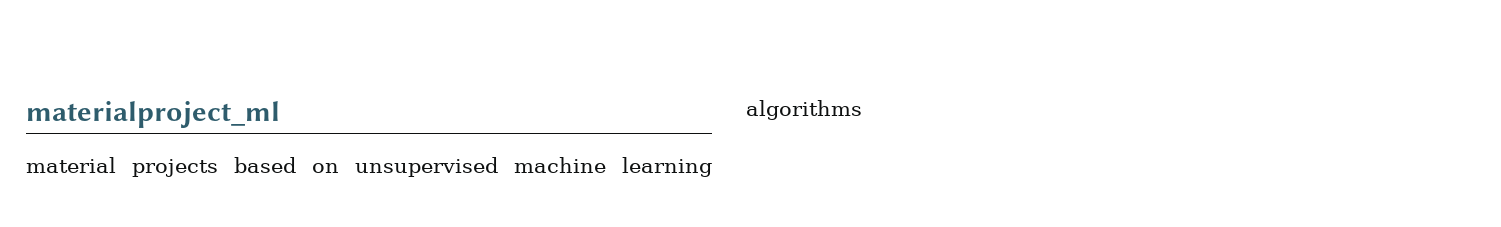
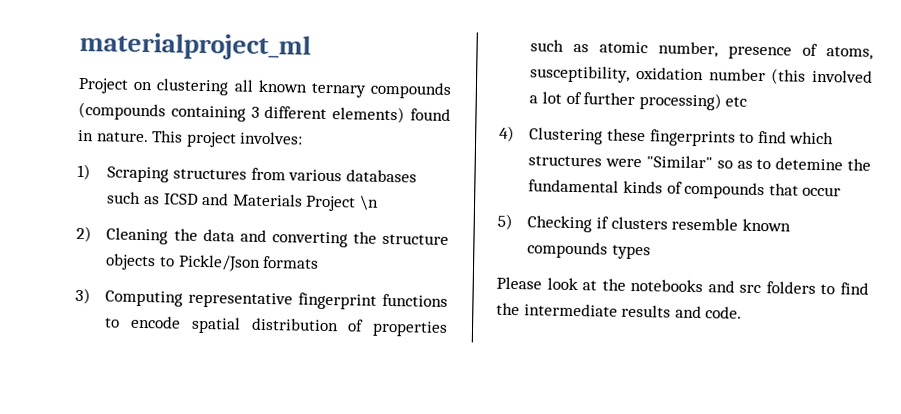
- material projects based on unsupervised machine learning algorithms
+ Project on clustering all known ternary compounds (compounds containing 3 different elements) found in nature. This project involves:
+ 1) Scraping structures from various databases such as ICSD and Materials Project \n
+ 2) Cleaning the data and converting the structure objects to Pickle/Json formats
+ 3) Computing representative fingerprint functions to encode spatial distribution of properties such as atomic number, presence of atoms, susceptibility, oxidation number (this involved a lot of further processing) etc
+ 4) Clustering these fingerprints to find which structures were "Similar" so as to detemine the fundamental kinds of compounds that occur
+ 5) Checking if clusters resemble known compounds types
+ Please look at the notebooks and src folders to find the intermediate results and code.

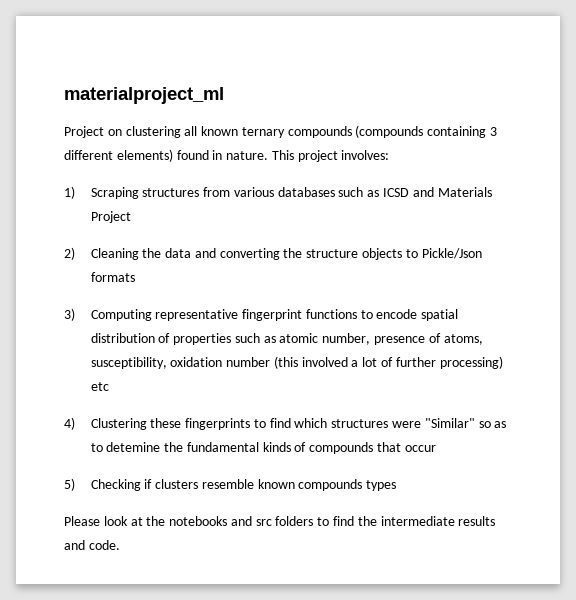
- 1) Scraping structures from various databases such as ICSD and Materials Project \n
+ 1) Scraping structures from various databases such as ICSD and Materials Project

